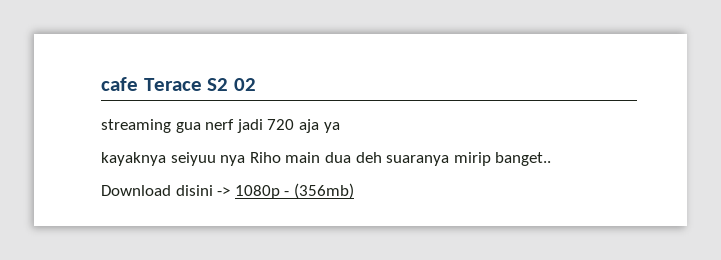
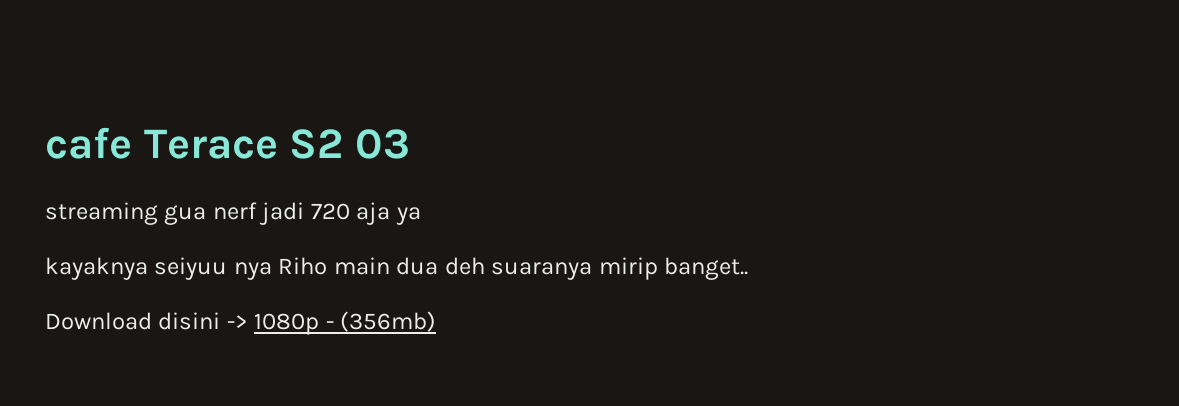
- cafe Terace S2 02
+ cafe Terace S2 03

